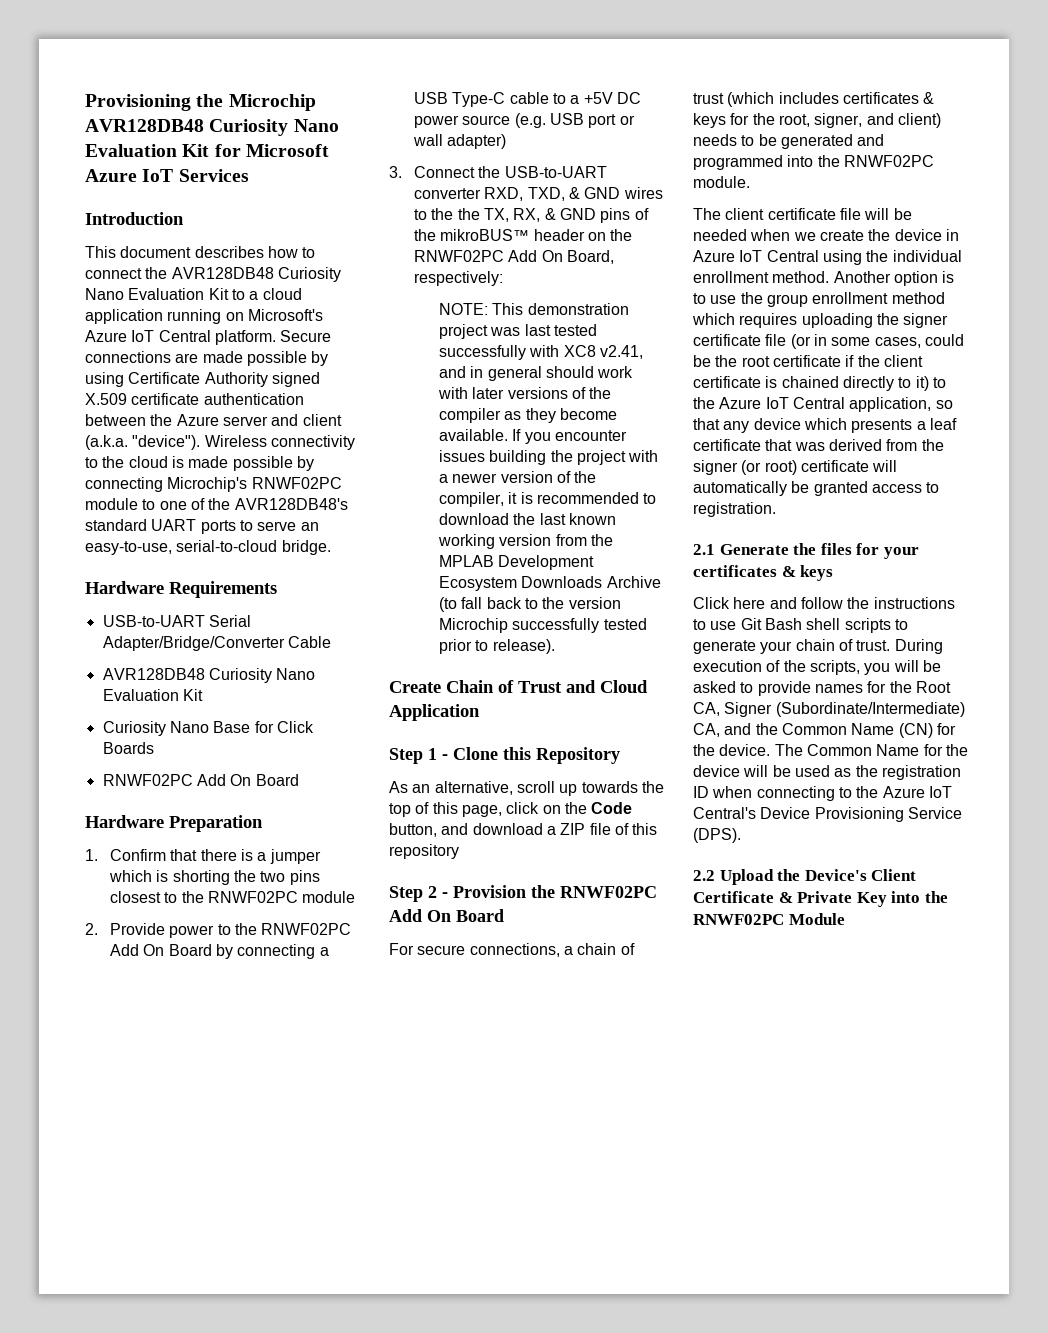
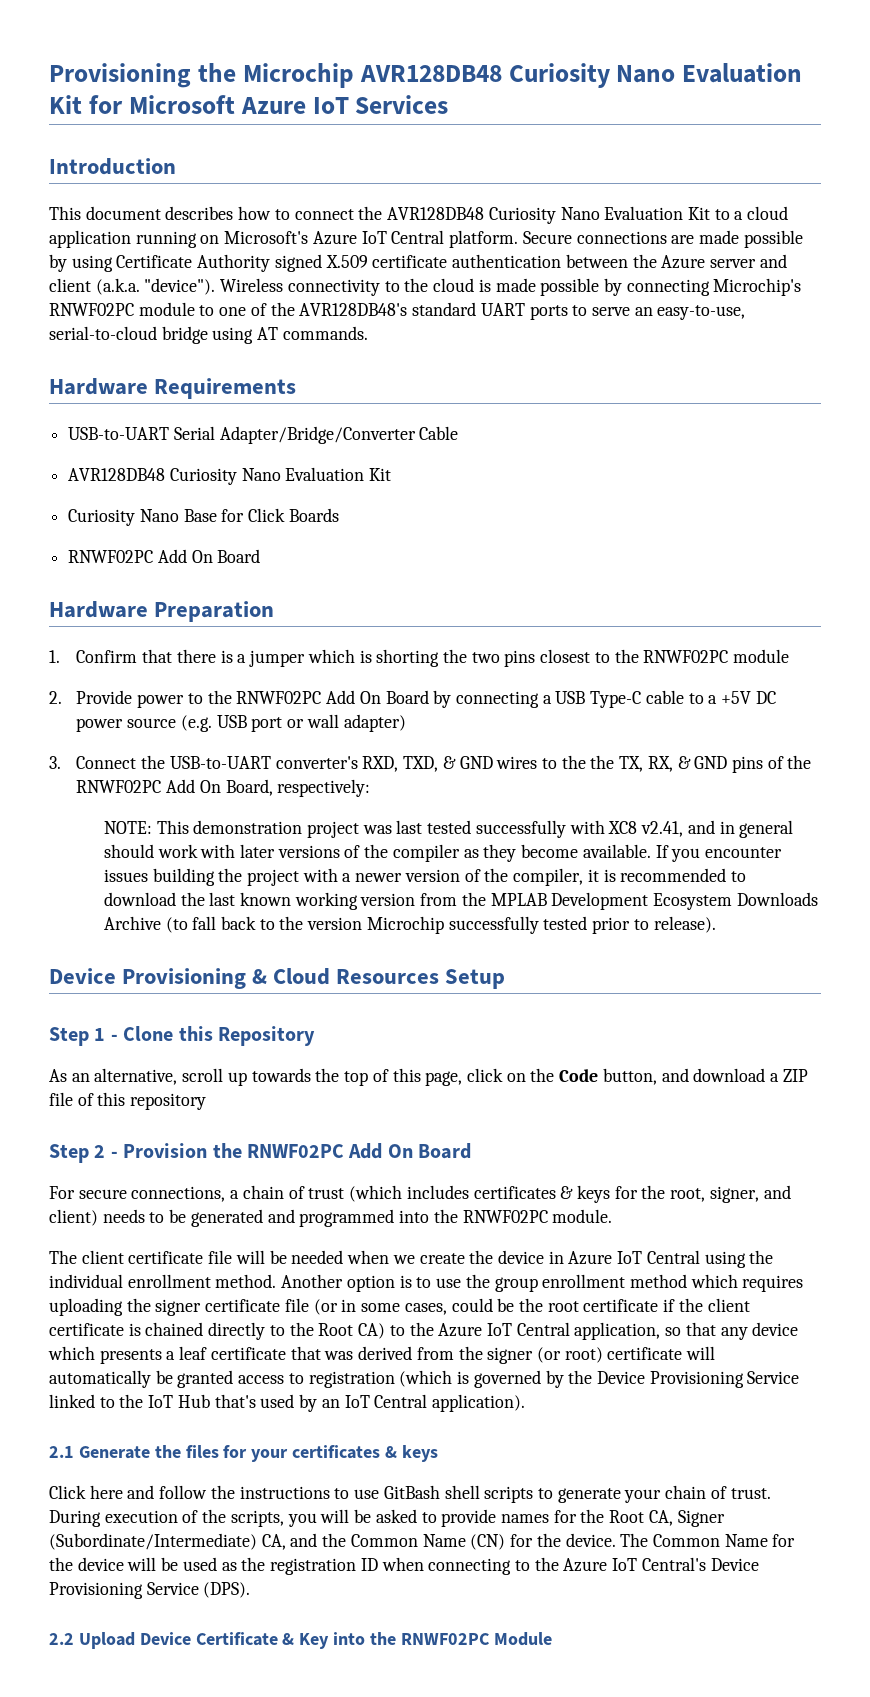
- Wireless connectivity to the cloud is made possible by connecting Microchip's RNWF02PC module to one of the AVR128DB48's standard UART ports to serve an easy-to-use, serial-to-cloud bridge.
+ Wireless connectivity to the cloud is made possible by connecting Microchip's RNWF02PC module to one of the AVR128DB48's standard UART ports to serve an easy-to-use, serial-to-cloud bridge using AT commands.
- 3. Connect the USB-to-UART converter RXD, TXD, & GND wires to the the TX, RX, & GND pins of the mikroBUS™ header on the RNWF02PC Add On Board, respectively:
+ 3. Connect the USB-to-UART converter's RXD, TXD, & GND wires to the the TX, RX, & GND pins of the RNWF02PC Add On Board, respectively:
- Create Chain of Trust and Cloud Application
+ Device Provisioning & Cloud Resources Setup
- Another option is to use the group enrollment method which requires uploading the signer certificate file (or in some cases, could be the root certificate if the client certificate is chained directly to it) to the Azure IoT Central application, so that any device which presents a leaf certificate that was derived from the signer (or root) certificate will automatically be granted access to registration.
+ Another option is to use the group enrollment method which requires uploading the signer certificate file (or in some cases, could be the root certificate if the client certificate is chained directly to the Root CA) to the Azure IoT Central application, so that any device which presents a leaf certificate that was derived from the signer (or root) certificate will automatically be granted access to registration (which is governed by the Device Provisioning Service linked to the IoT Hub that's used by an IoT Central application).
- Click here and follow the instructions to use Git Bash shell scripts to generate your chain of trust.
+ Click here and follow the instructions to use GitBash shell scripts to generate your chain of trust.
- 2.2 Upload the Device's Client Certificate & Private Key into the RNWF02PC Module
+ 2.2 Upload Device Certificate & Key into the RNWF02PC Module

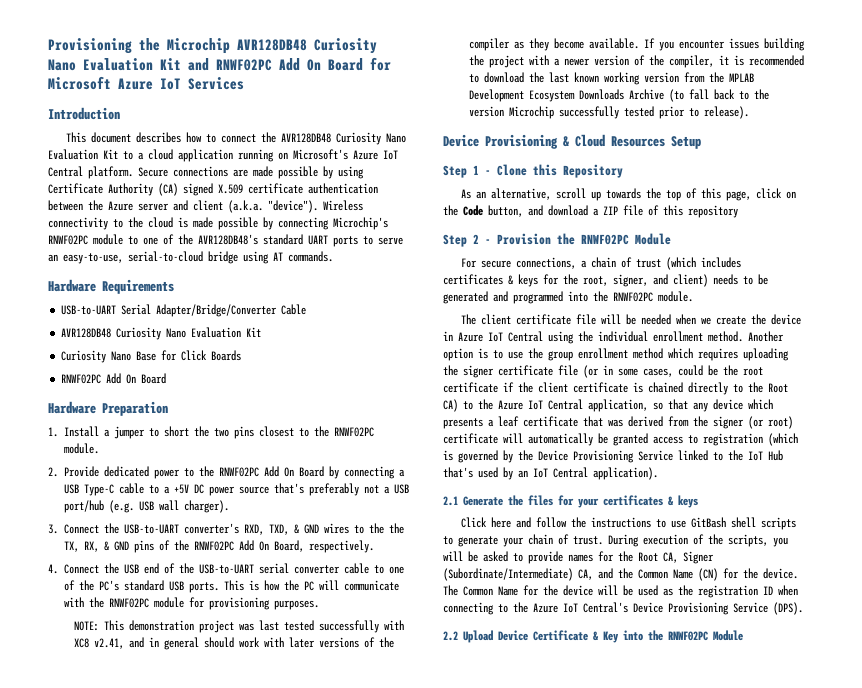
- Provisioning the Microchip AVR128DB48 Curiosity Nano Evaluation Kit for Microsoft Azure IoT Services
+ Provisioning the Microchip AVR128DB48 Curiosity Nano Evaluation Kit and RNWF02PC Add On Board for Microsoft Azure IoT Services
- Secure connections are made possible by using Certificate Authority signed X.509 certificate authentication between the Azure server and client (a.k.a. "device").
+ Secure connections are made possible by using Certificate Authority (CA) signed X.509 certificate authentication between the Azure server and client (a.k.a. "device").
- 1. Confirm that there is a jumper which is shorting the two pins closest to the RNWF02PC module
+ 1. Install a jumper to short the two pins closest to the RNWF02PC module.
- 2. Provide power to the RNWF02PC Add On Board by connecting a USB Type-C cable to a +5V DC power source (e.g. USB port or wall adapter)
+ 2. Provide dedicated power to the RNWF02PC Add On Board by connecting a USB Type-C cable to a +5V DC power source that's preferably not a USB port/hub (e.g. USB wall charger).
- 3. Connect the USB-to-UART converter's RXD, TXD, & GND wires to the the TX, RX, & GND pins of the RNWF02PC Add On Board, respectively:
+ 3. Connect the USB-to-UART converter's RXD, TXD, & GND wires to the the TX, RX, & GND pins of the RNWF02PC Add On Board, respectively.
+ 4. Connect the USB end of the USB-to-UART serial converter cable to one of the PC's standard USB ports. This is how the PC will communicate with the RNWF02PC module for provisioning purposes.
- Step 2 - Provision the RNWF02PC Add On Board
+ Step 2 - Provision the RNWF02PC Module

